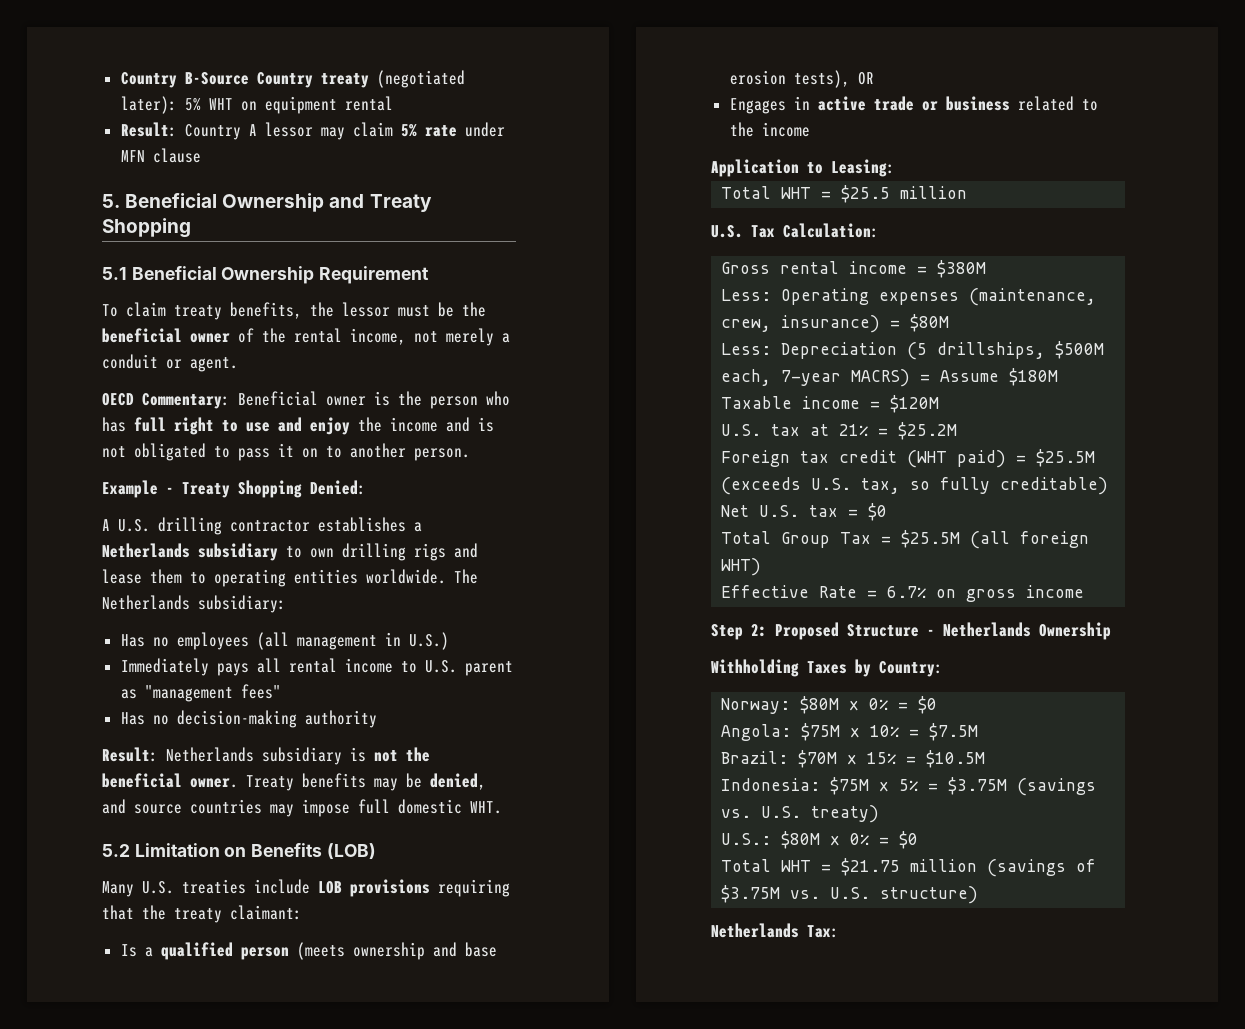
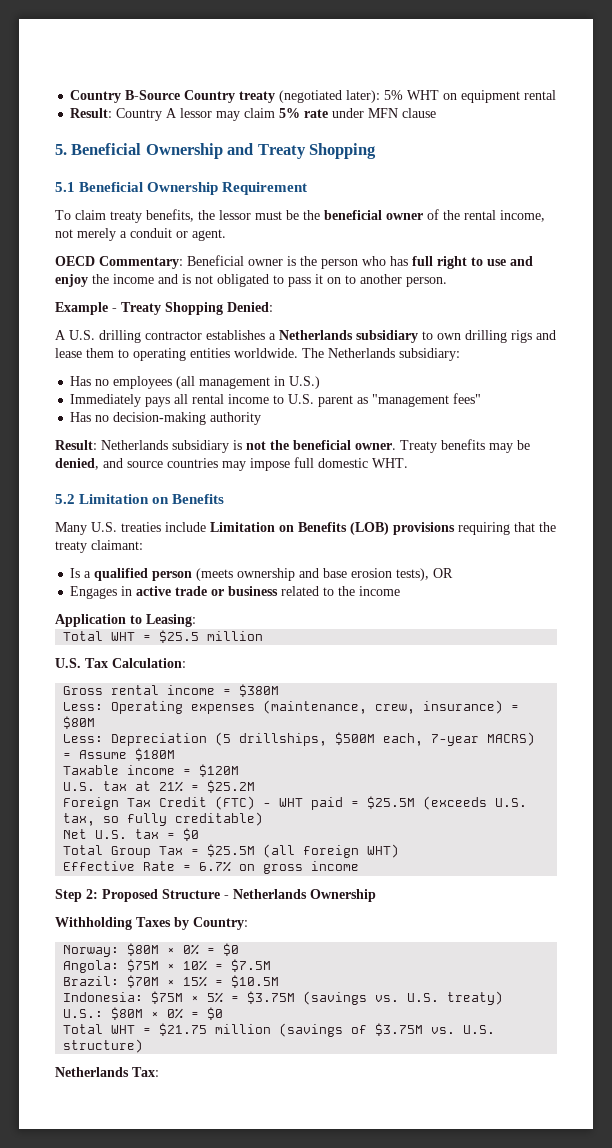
- 5.2 Limitation on Benefits (LOB)
+ 5.2 Limitation on Benefits
- Many U.S. treaties include LOB provisions requiring that the treaty claimant:
+ Many U.S. treaties include Limitation on Benefits (LOB) provisions requiring that the treaty claimant:
- Foreign tax credit (WHT paid) = $25.5M (exceeds U.S. tax, so fully creditable)
+ Foreign Tax Credit (FTC) - WHT paid = $25.5M (exceeds U.S. tax, so fully creditable)

